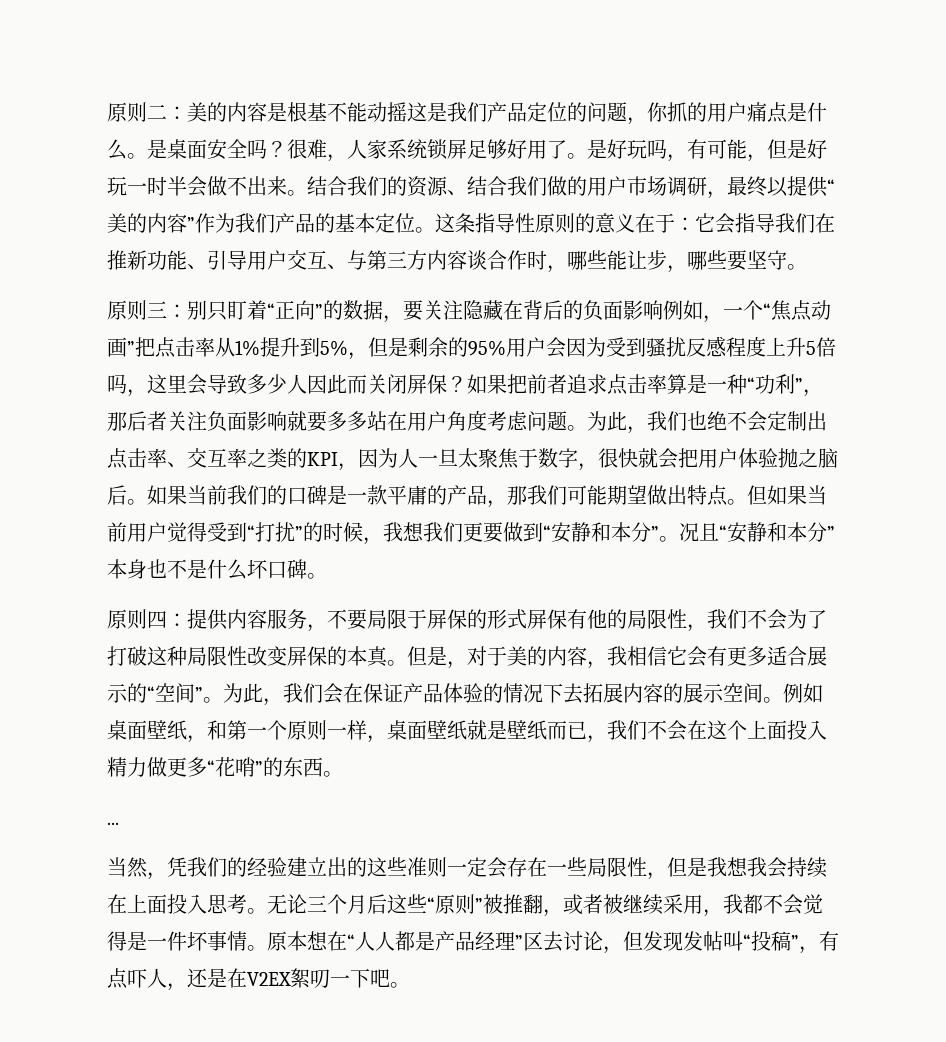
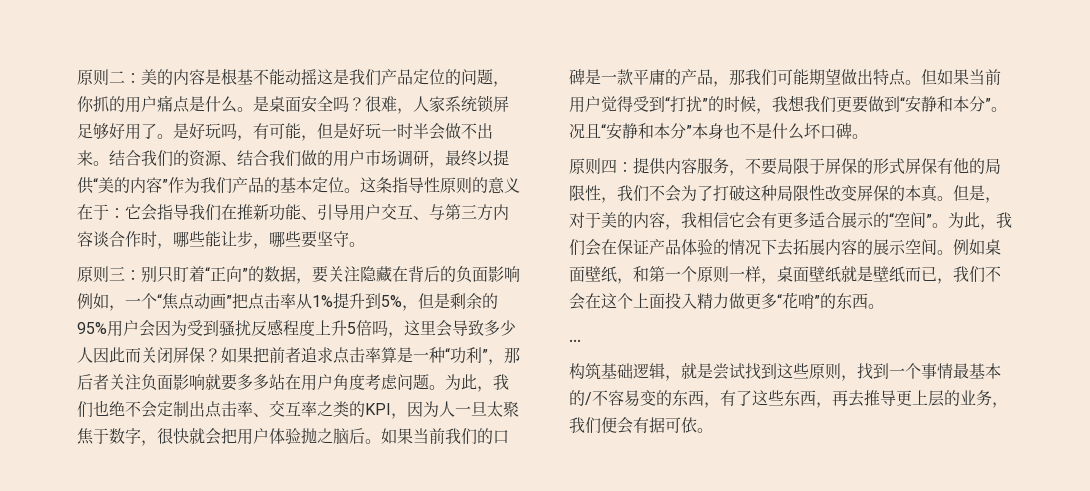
- 当然，凭我们的经验建立出的这些准则一定会存在一些局限性，但是我想我会持续在上面投入思考。无论三个月后这些“原则”被推翻，或者被继续采用，我都不会觉得是一件坏事情。原本想在“人人都是产品经理”区去讨论，但发现发帖叫“投稿”，有点吓人，还是在V2EX絮叨一下吧。
+ 构筑基础逻辑，就是尝试找到这些原则，找到一个事情最基本的/不容易变的东西，有了这些东西，再去推导更上层的业务，我们便会有据可依。

